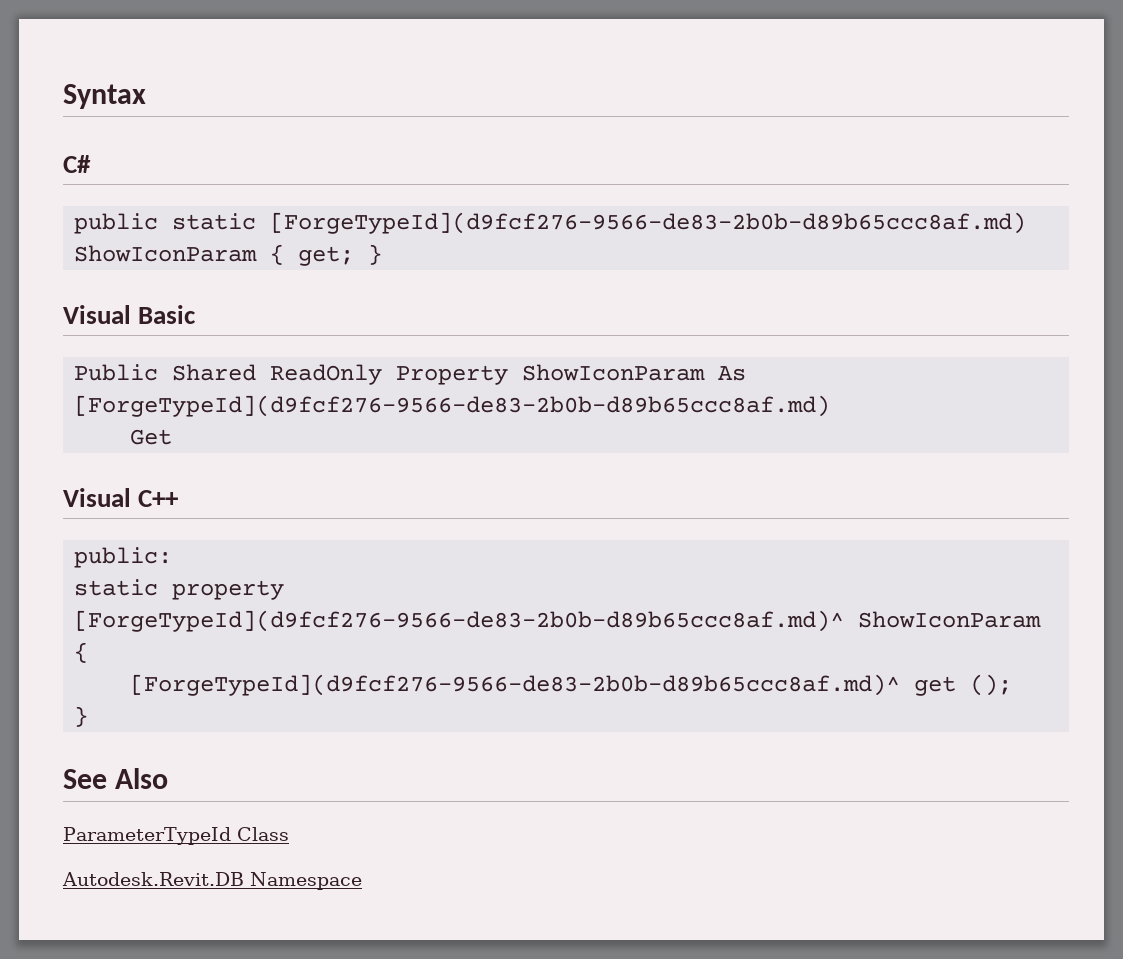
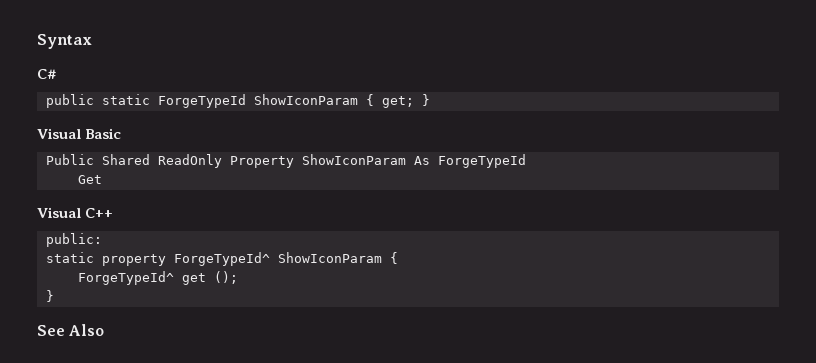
- public static [ForgeTypeId](d9fcf276-9566-de83-2b0b-d89b65ccc8af.md) ShowIconParam { get; }
+ public static ForgeTypeId ShowIconParam { get; }
- Public Shared ReadOnly Property ShowIconParam As [ForgeTypeId](d9fcf276-9566-de83-2b0b-d89b65ccc8af.md)
+ Public Shared ReadOnly Property ShowIconParam As ForgeTypeId
- static property [ForgeTypeId](d9fcf276-9566-de83-2b0b-d89b65ccc8af.md)^ ShowIconParam {
+ static property ForgeTypeId^ ShowIconParam {
- [ForgeTypeId](d9fcf276-9566-de83-2b0b-d89b65ccc8af.md)^ get ();
+ ForgeTypeId^ get ();
- ParameterTypeId Class
- Autodesk.Revit.DB Namespace

